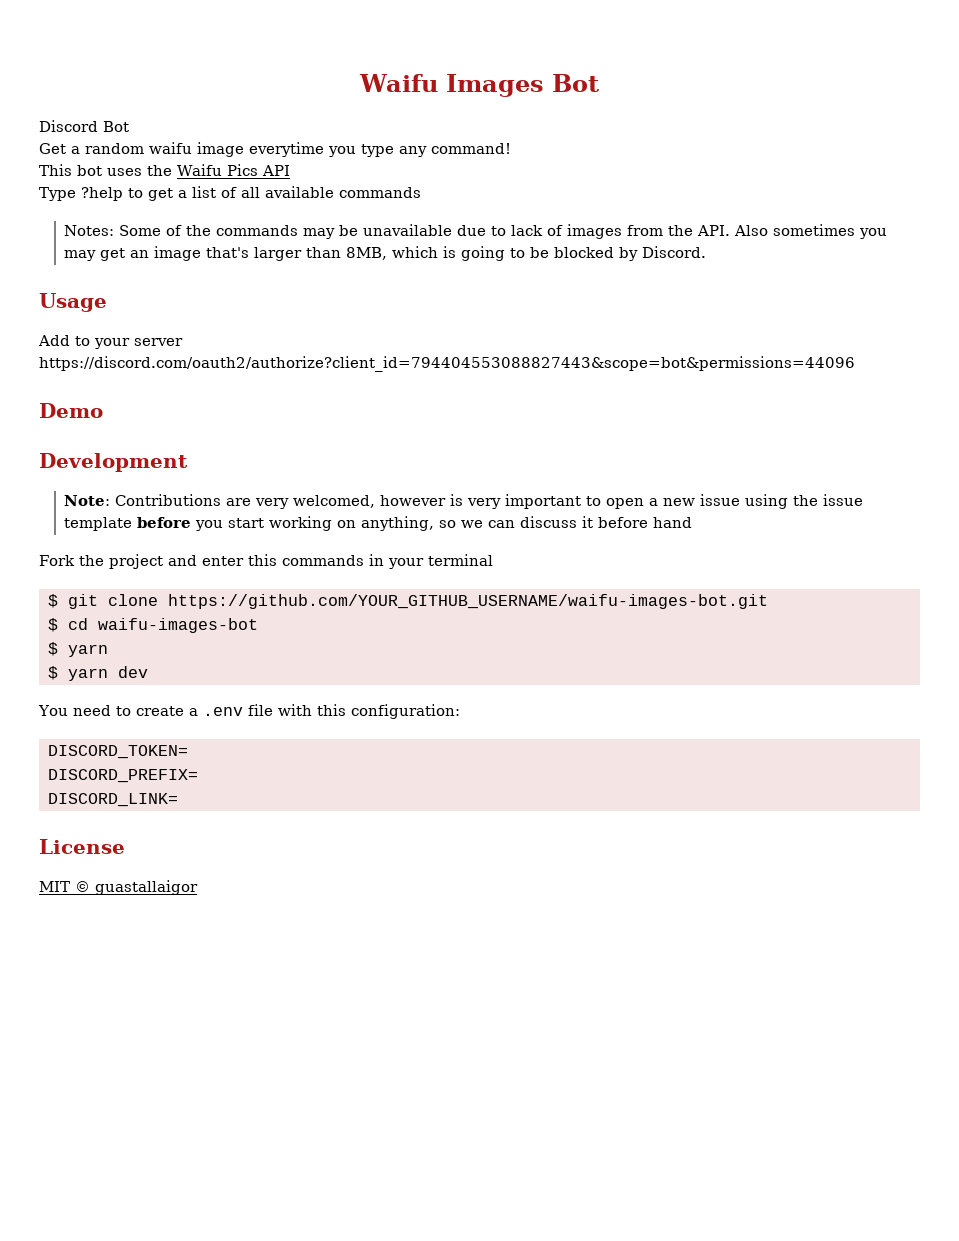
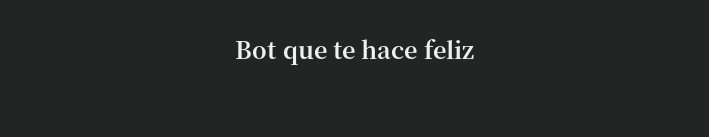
- Waifu Images Bot
- Discord Bot
- Get a random waifu image everytime you type any command!
- This bot uses the Waifu Pics API
- Type ?help to get a list of all available commands
- Notes: Some of the commands may be unavailable due to lack of images from the API. Also sometimes you may get an image that's larger than 8MB, which is going to be blocked by Discord.
- Usage
- Add to your server https://discord.com/oauth2/authorize?client_id=794404553088827443&scope=bot&permissions=44096
- Demo
- Development
- Note: Contributions are very welcomed, however is very important to open a new issue using the issue template before you start working on anything, so we can discuss it before hand
- Fork the project and enter this commands in your terminal
- $ git clone https://github.com/YOUR_GITHUB_USERNAME/waifu-images-bot.git
- $ cd waifu-images-bot
- $ yarn
- $ yarn dev
- You need to create a .env file with this configuration:
- DISCORD_TOKEN=
- DISCORD_PREFIX=
- DISCORD_LINK=
- License
- MIT © guastallaigor
+ Bot que te hace feliz

